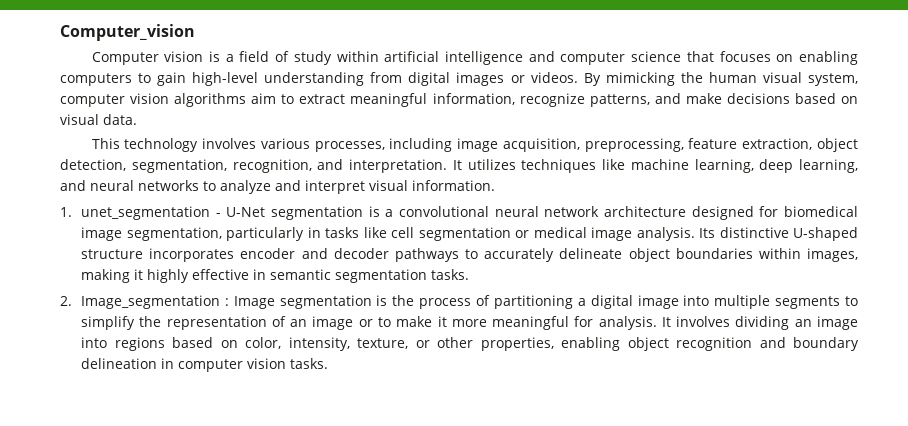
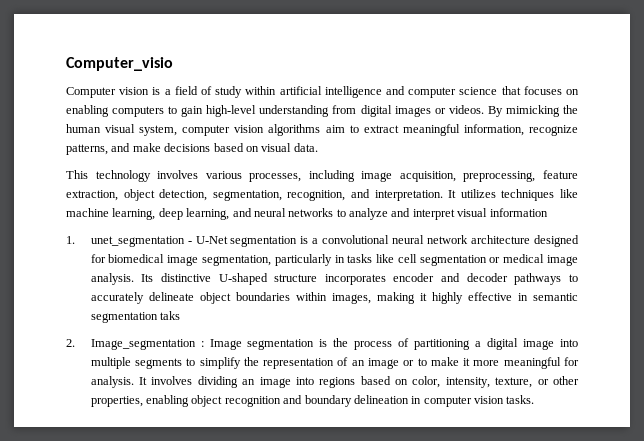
- Computer_vision
+ Computer_visio
- It utilizes techniques like machine learning, deep learning, and neural networks to analyze and interpret visual information.
+ It utilizes techniques like machine learning, deep learning, and neural networks to analyze and interpret visual information
- Its distinctive U-shaped structure incorporates encoder and decoder pathways to accurately delineate object boundaries within images, making it highly effective in semantic segmentation tasks.
+ Its distinctive U-shaped structure incorporates encoder and decoder pathways to accurately delineate object boundaries within images, making it highly effective in semantic segmentation taks

